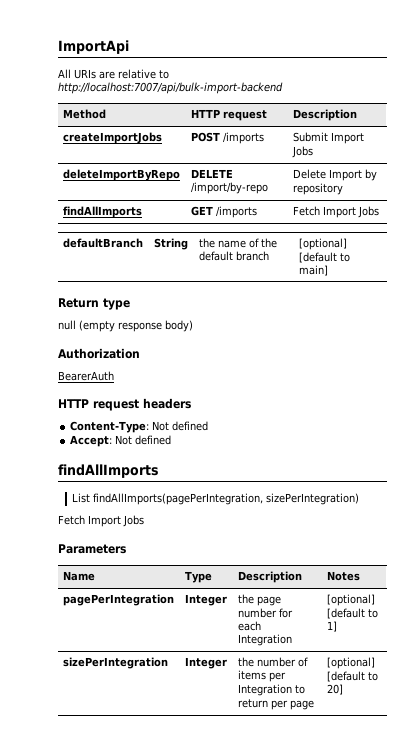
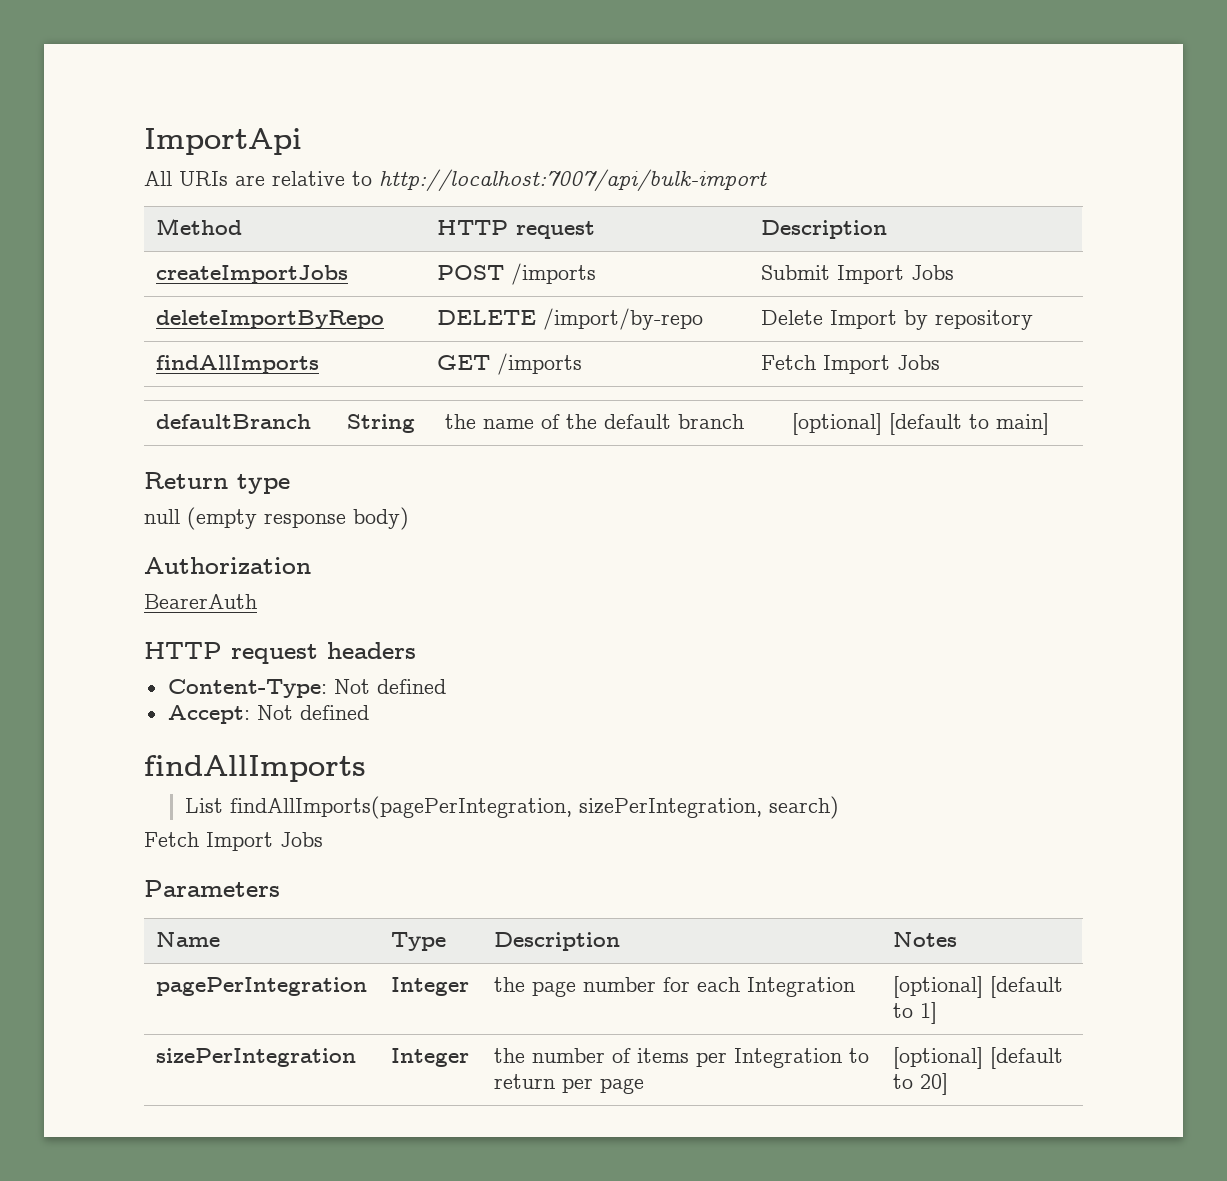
- All URIs are relative to http://localhost:7007/api/bulk-import-backend
+ All URIs are relative to http://localhost:7007/api/bulk-import
- List findAllImports(pagePerIntegration, sizePerIntegration)
+ List findAllImports(pagePerIntegration, sizePerIntegration, search)

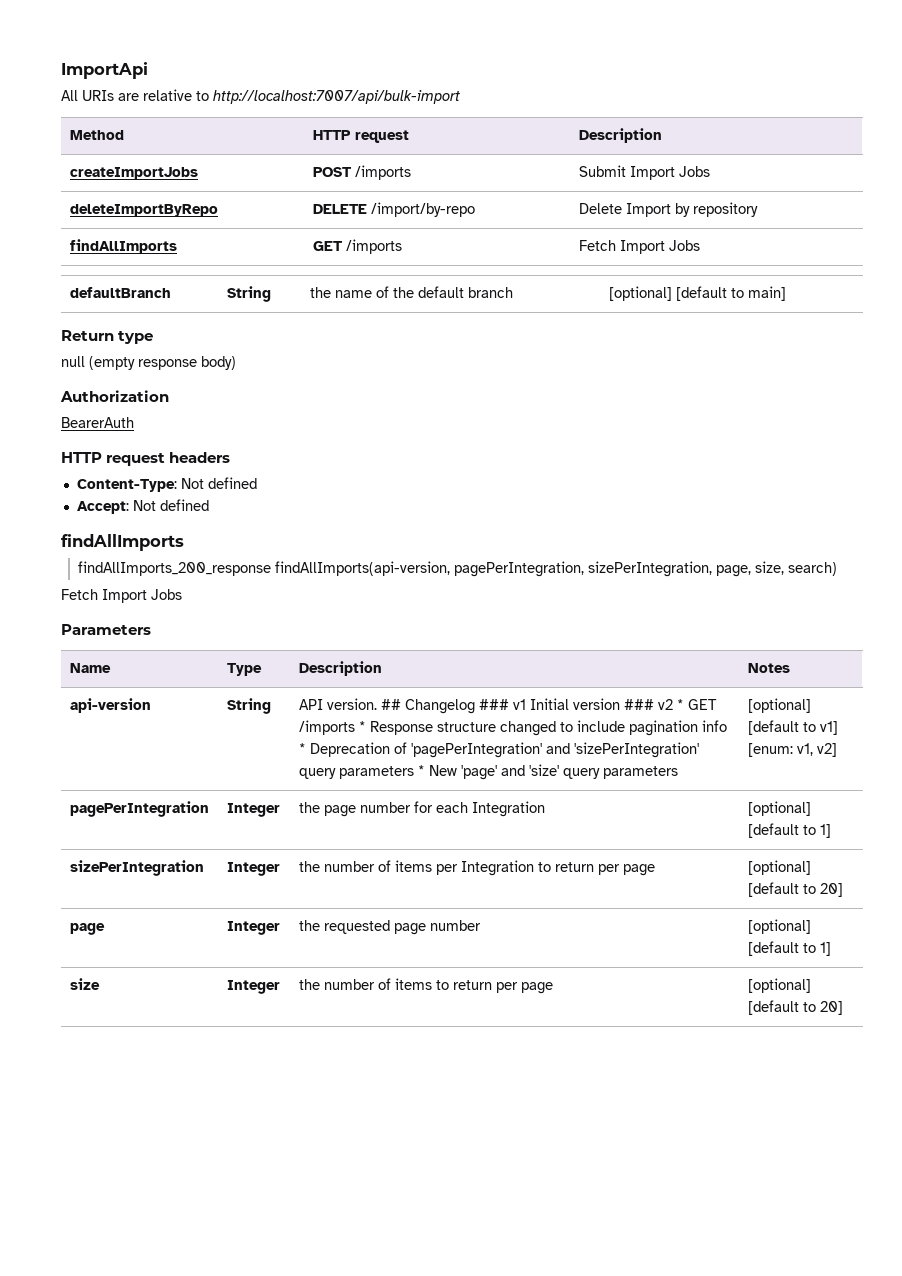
- List findAllImports(pagePerIntegration, sizePerIntegration, search)
+ findAllImports_200_response findAllImports(api-version, pagePerIntegration, sizePerIntegration, page, size, search)
+ api-version | String | API version. ## Changelog ### v1 Initial version ### v2 * GET /imports * Response structure changed to include pagination info * Deprecation of 'pagePerIntegration' and 'sizePerIntegration' query parameters * New 'page' and 'size' query parameters | [optional] [default to v1] [enum: v1, v2]
+ page | Integer | the requested page number | [optional] [default to 1]
+ size | Integer | the number of items to return per page | [optional] [default to 20]

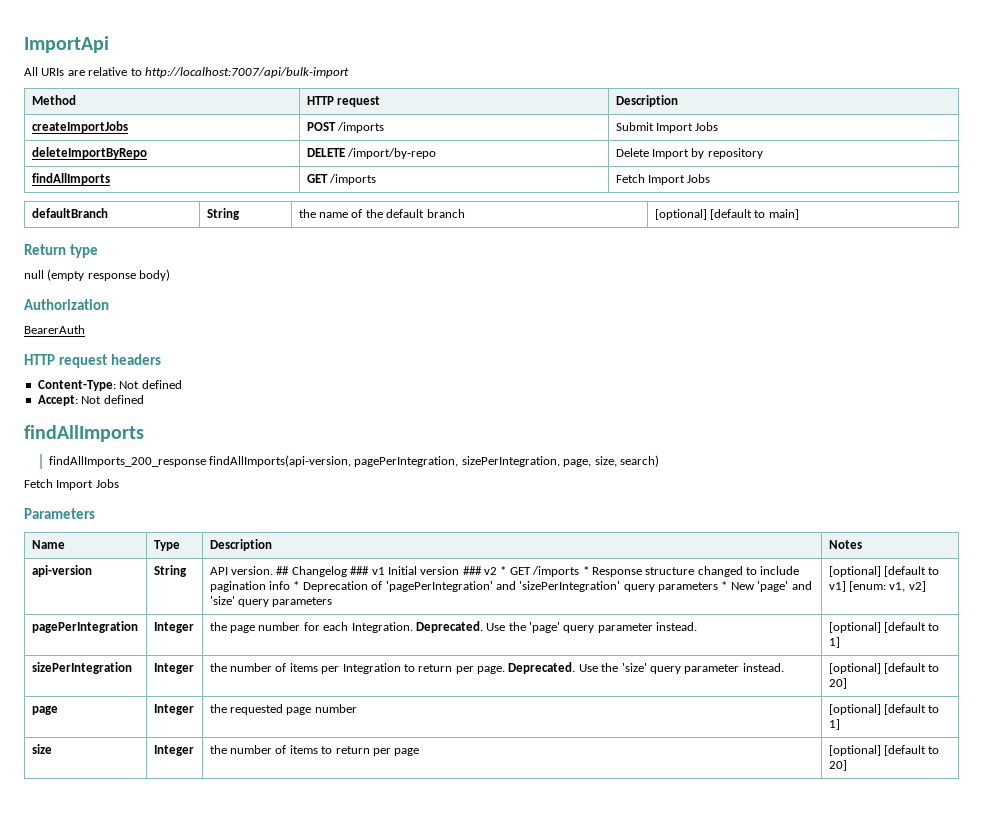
- pagePerIntegration | Integer | the page number for each Integration | [optional] [default to 1]
+ pagePerIntegration | Integer | the page number for each Integration. Deprecated. Use the 'page' query parameter instead. | [optional] [default to 1]
- sizePerIntegration | Integer | the number of items per Integration to return per page | [optional] [default to 20]
+ sizePerIntegration | Integer | the number of items per Integration to return per page. Deprecated. Use the 'size' query parameter instead. | [optional] [default to 20]

